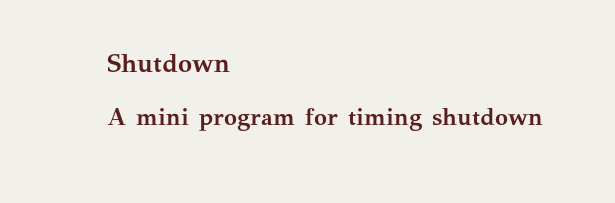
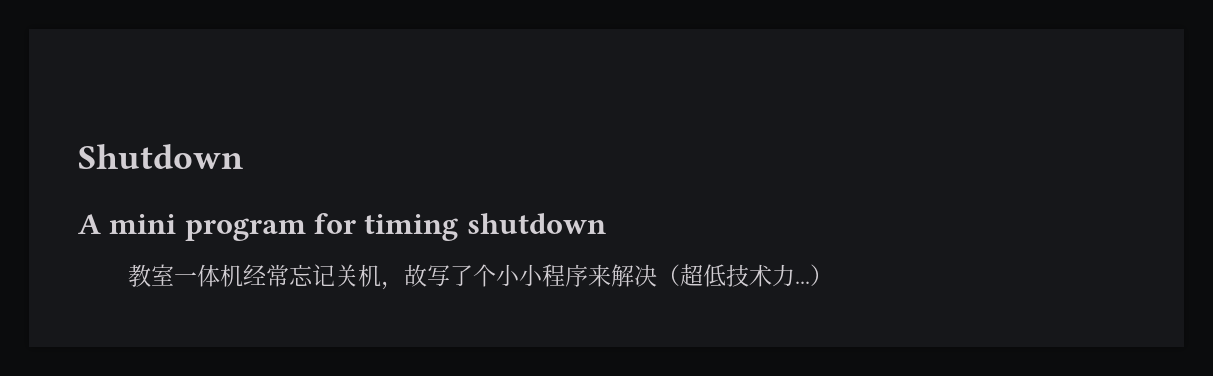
+ 教室一体机经常忘记关机，故写了个小小程序来解决（超低技术力...）

